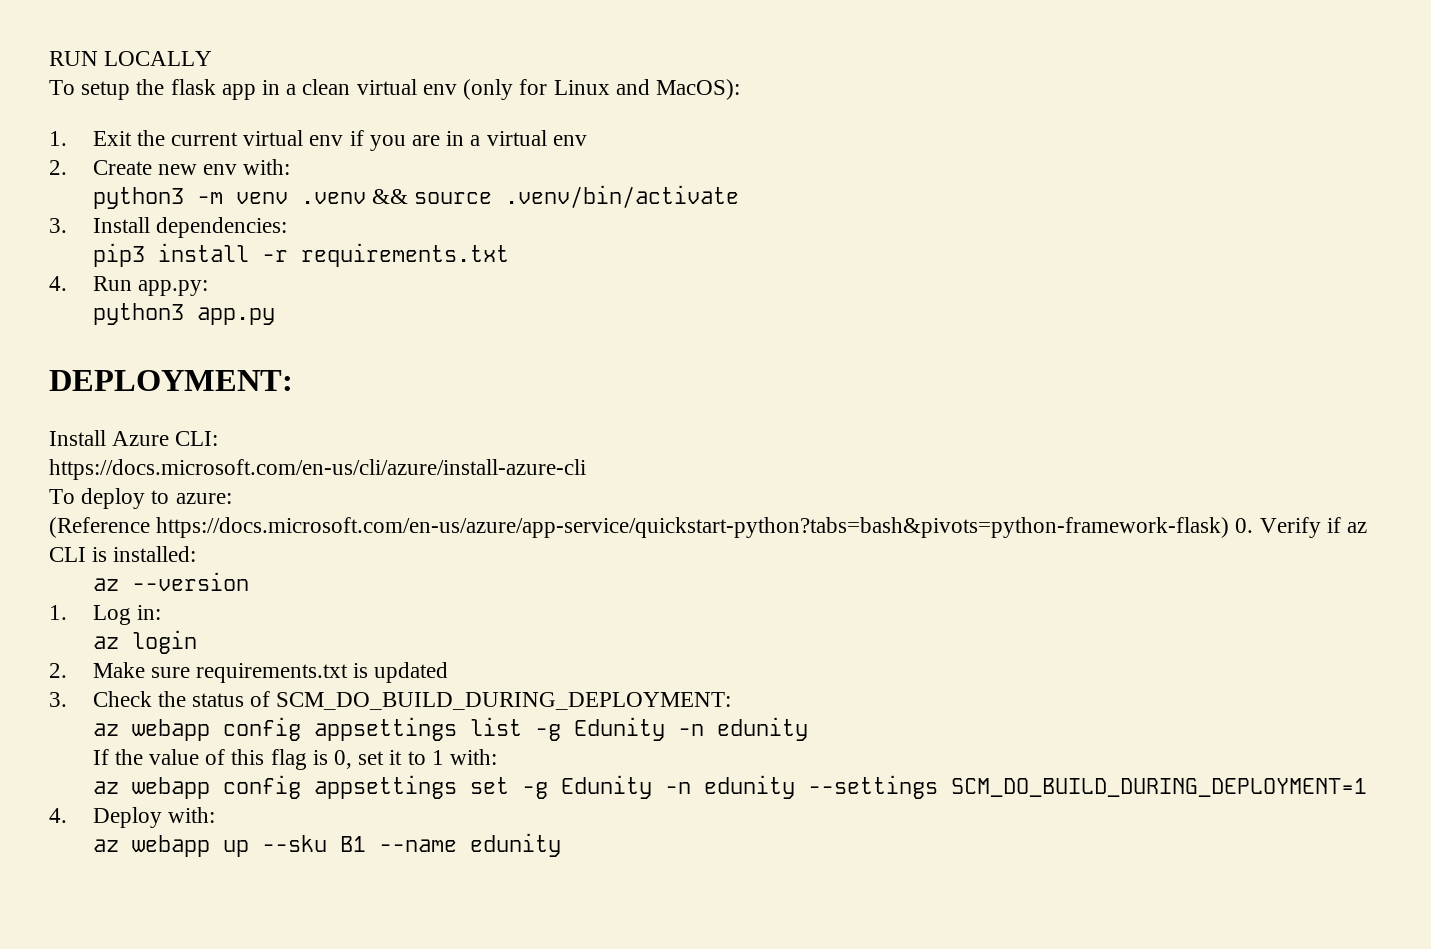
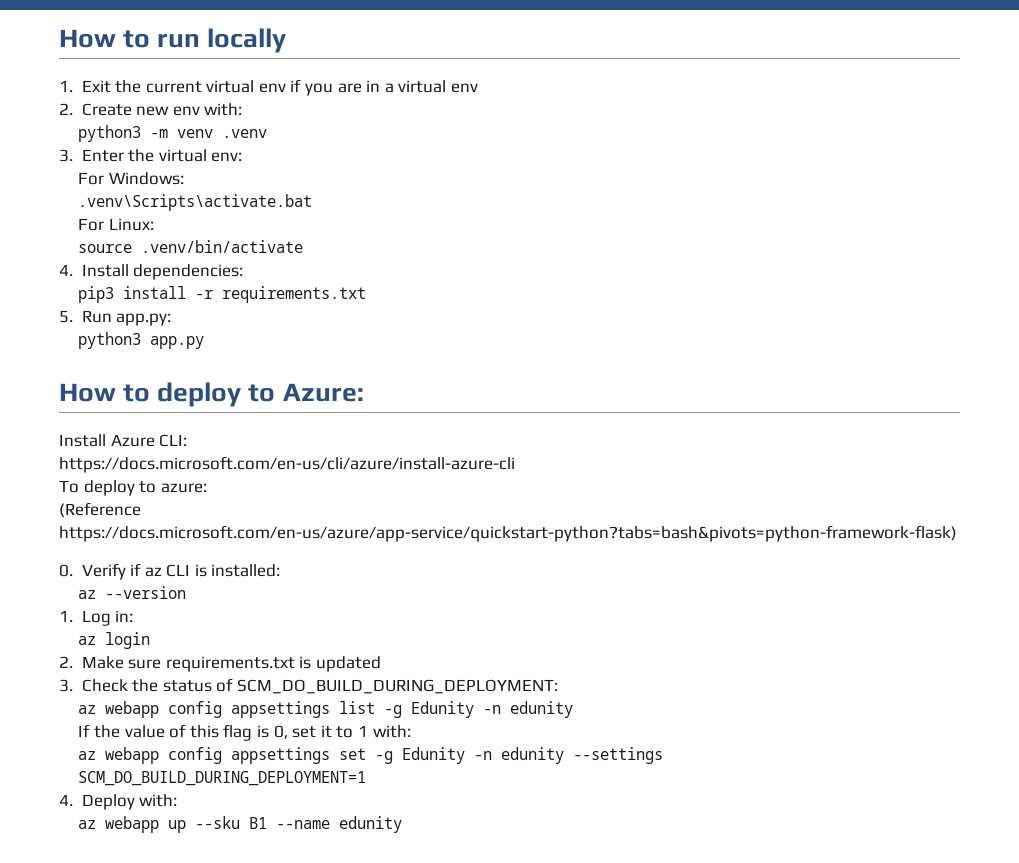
- RUN LOCALLY
- To setup the flask app in a clean virtual env (only for Linux and MacOS):
+ How to run locally
- python3 -m venv .venv && source .venv/bin/activate
+ python3 -m venv .venv
+ 3. Enter the virtual env:
+ For Windows:
+ .venv\Scripts\activate.bat
+ For Linux:
+ source .venv/bin/activate
- 3. Install dependencies:
+ 4. Install dependencies:
- 4. Run app.py:
+ 5. Run app.py:
- DEPLOYMENT:
+ How to deploy to Azure:
- (Reference https://docs.microsoft.com/en-us/azure/app-service/quickstart-python?tabs=bash&pivots=python-framework-flask) 0. Verify if az CLI is installed:
+ (Reference https://docs.microsoft.com/en-us/azure/app-service/quickstart-python?tabs=bash&pivots=python-framework-flask)
+ 0. Verify if az CLI is installed:

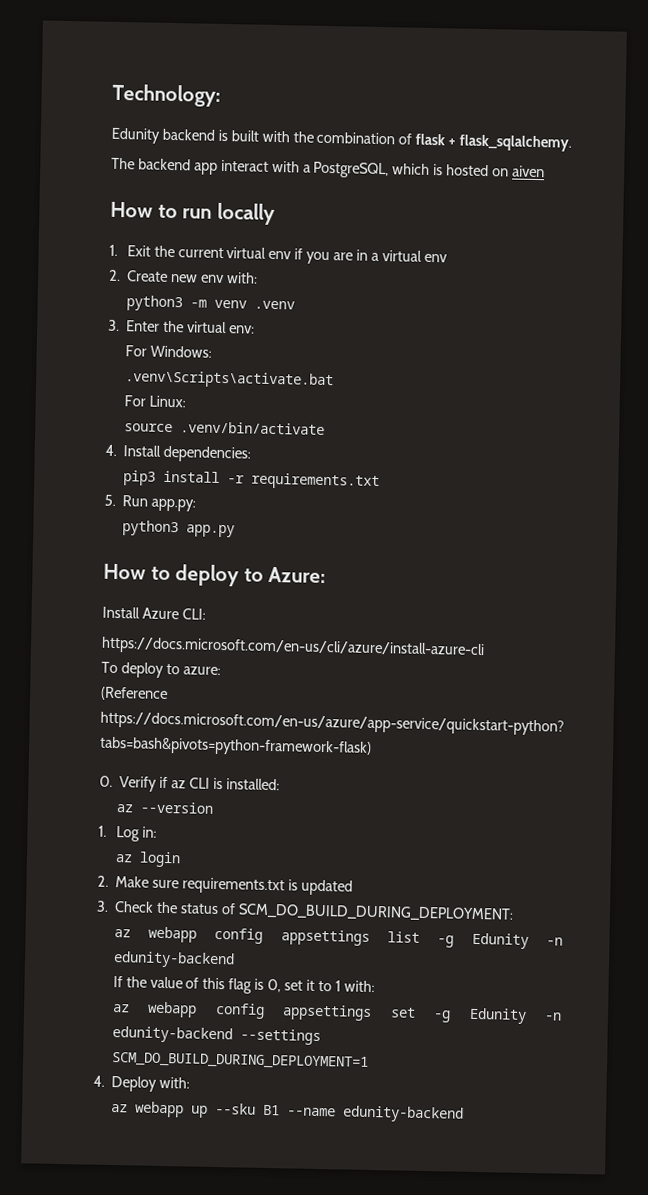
+ Technology:
+ Edunity backend is built with the combination of flask + flask_sqlalchemy.
+ The backend app interact with a PostgreSQL, which is hosted on aiven
- az webapp config appsettings list -g Edunity -n edunity
+ az webapp config appsettings list -g Edunity -n edunity-backend
- az webapp config appsettings set -g Edunity -n edunity --settings SCM_DO_BUILD_DURING_DEPLOYMENT=1
+ az webapp config appsettings set -g Edunity -n edunity-backend --settings SCM_DO_BUILD_DURING_DEPLOYMENT=1
- az webapp up --sku B1 --name edunity
+ az webapp up --sku B1 --name edunity-backend

